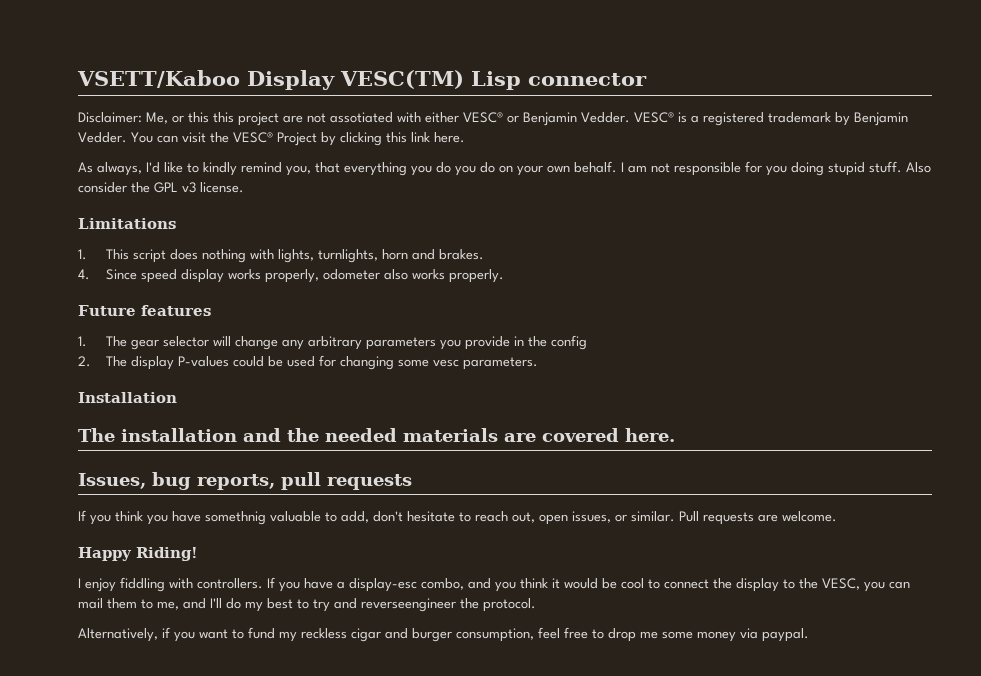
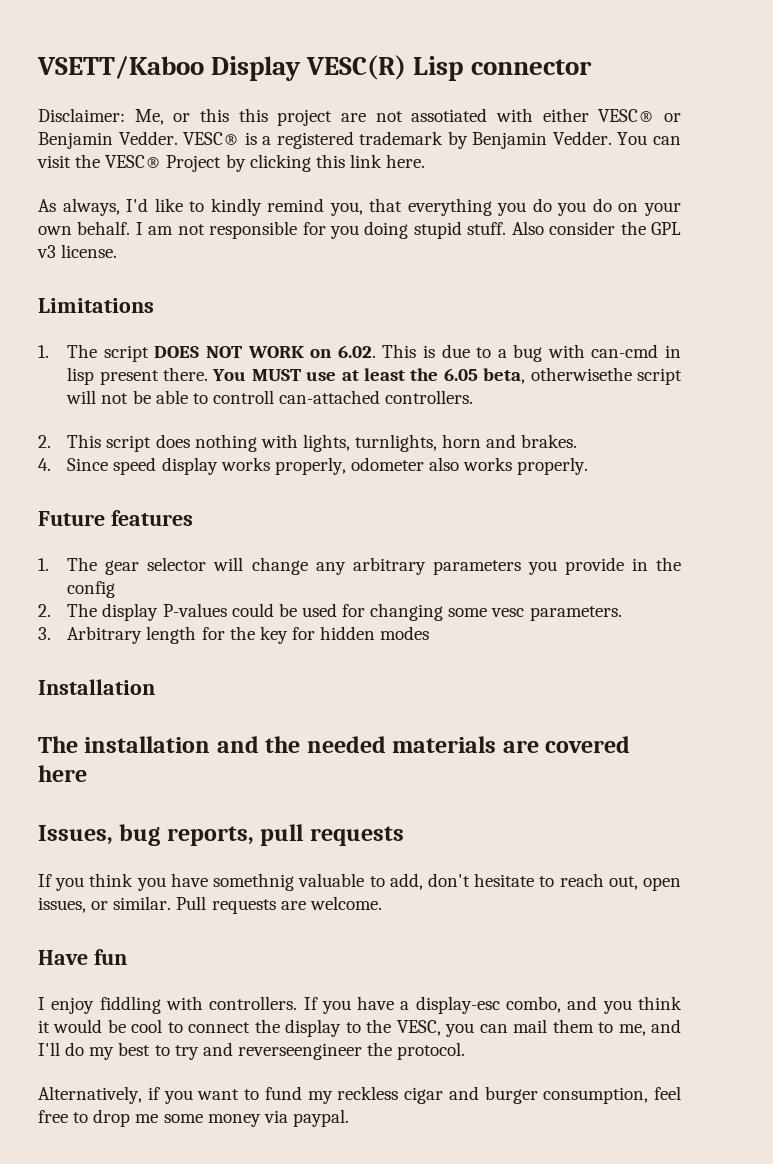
- VSETT/Kaboo Display VESC(TM) Lisp connector
+ VSETT/Kaboo Display VESC(R) Lisp connector
- 1. This script does nothing with lights, turnlights, horn and brakes.
+ 1. The script DOES NOT WORK on 6.02. This is due to a bug with can-cmd in lisp present there. You MUST use at least the 6.05 beta, otherwisethe script will not be able to controll can-attached controllers.
+ 2. This script does nothing with lights, turnlights, horn and brakes.
+ 3. Arbitrary length for the key for hidden modes
- The installation and the needed materials are covered here.
+ The installation and the needed materials are covered here
- Happy Riding!
+ Have fun

